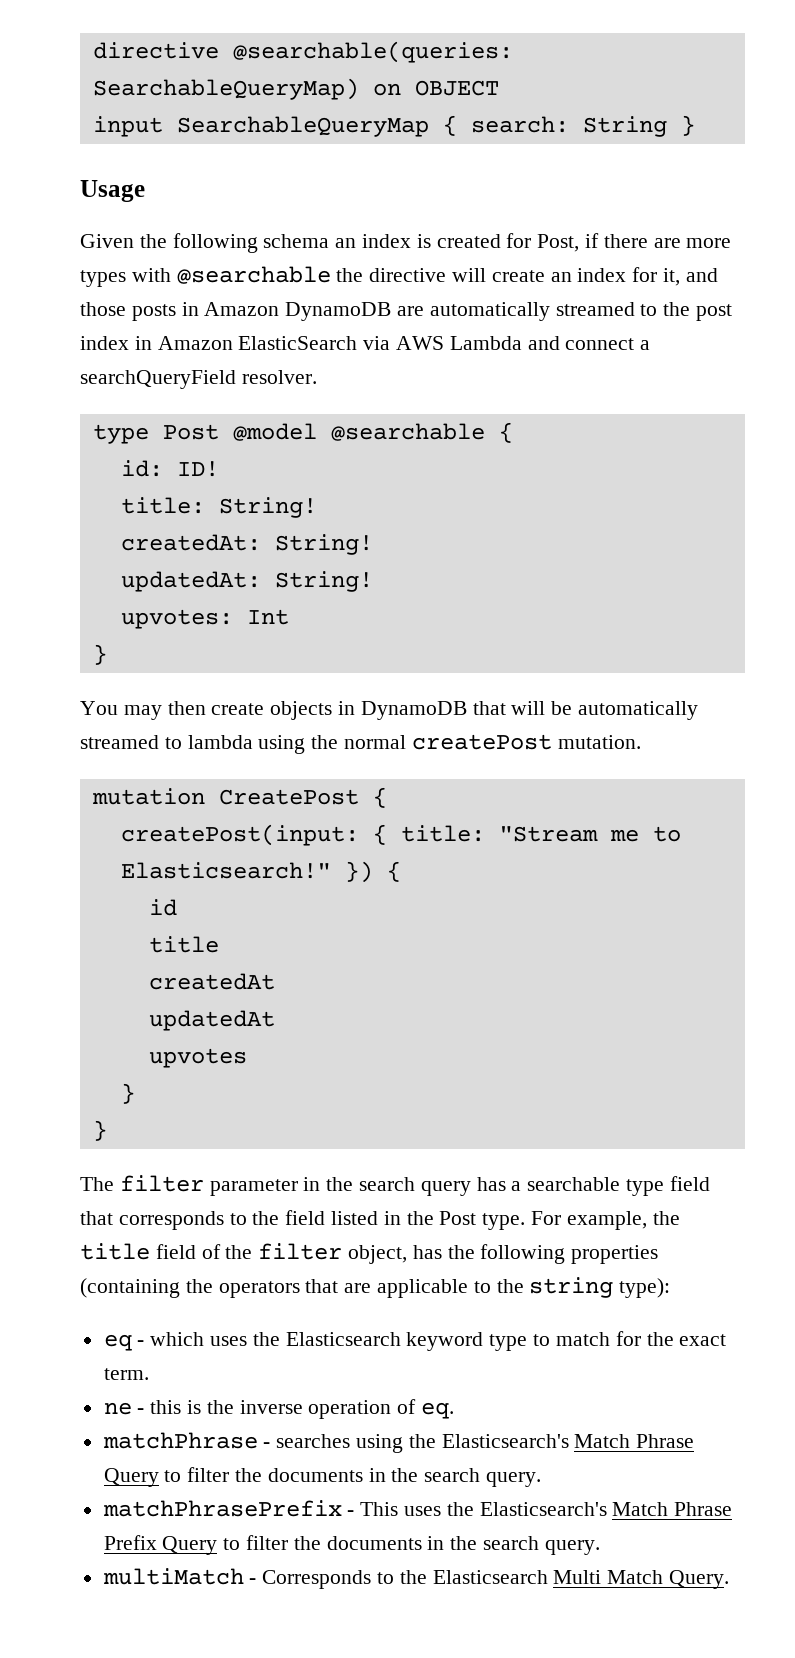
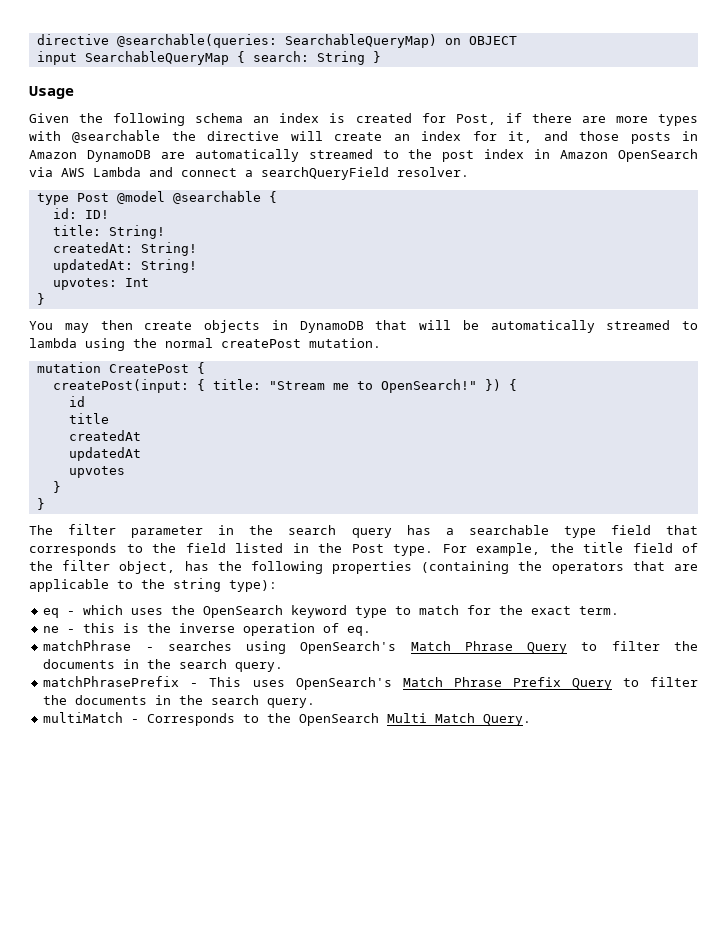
- Given the following schema an index is created for Post, if there are more types with @searchable the directive will create an index for it, and those posts in Amazon DynamoDB are automatically streamed to the post index in Amazon ElasticSearch via AWS Lambda and connect a searchQueryField resolver.
+ Given the following schema an index is created for Post, if there are more types with @searchable the directive will create an index for it, and those posts in Amazon DynamoDB are automatically streamed to the post index in Amazon OpenSearch via AWS Lambda and connect a searchQueryField resolver.
- createPost(input: { title: "Stream me to Elasticsearch!"
+ createPost(input: { title: "Stream me to OpenSearch!"
- eq - which uses the Elasticsearch keyword type to match for the exact term.
+ eq - which uses the OpenSearch keyword type to match for the exact term.
- matchPhrase - searches using the Elasticsearch's Match Phrase Query to filter the documents in the search query.
+ matchPhrase - searches using OpenSearch's Match Phrase Query to filter the documents in the search query.
- matchPhrasePrefix - This uses the Elasticsearch's Match Phrase Prefix Query to filter the documents in the search query.
+ matchPhrasePrefix - This uses OpenSearch's Match Phrase Prefix Query to filter the documents in the search query.
- multiMatch - Corresponds to the Elasticsearch Multi Match Query.
+ multiMatch - Corresponds to the OpenSearch Multi Match Query.

